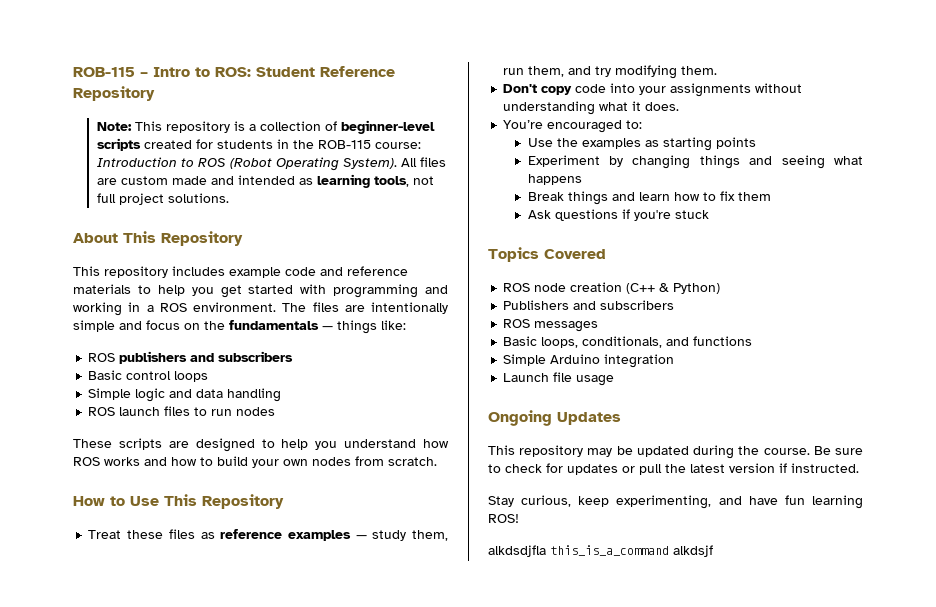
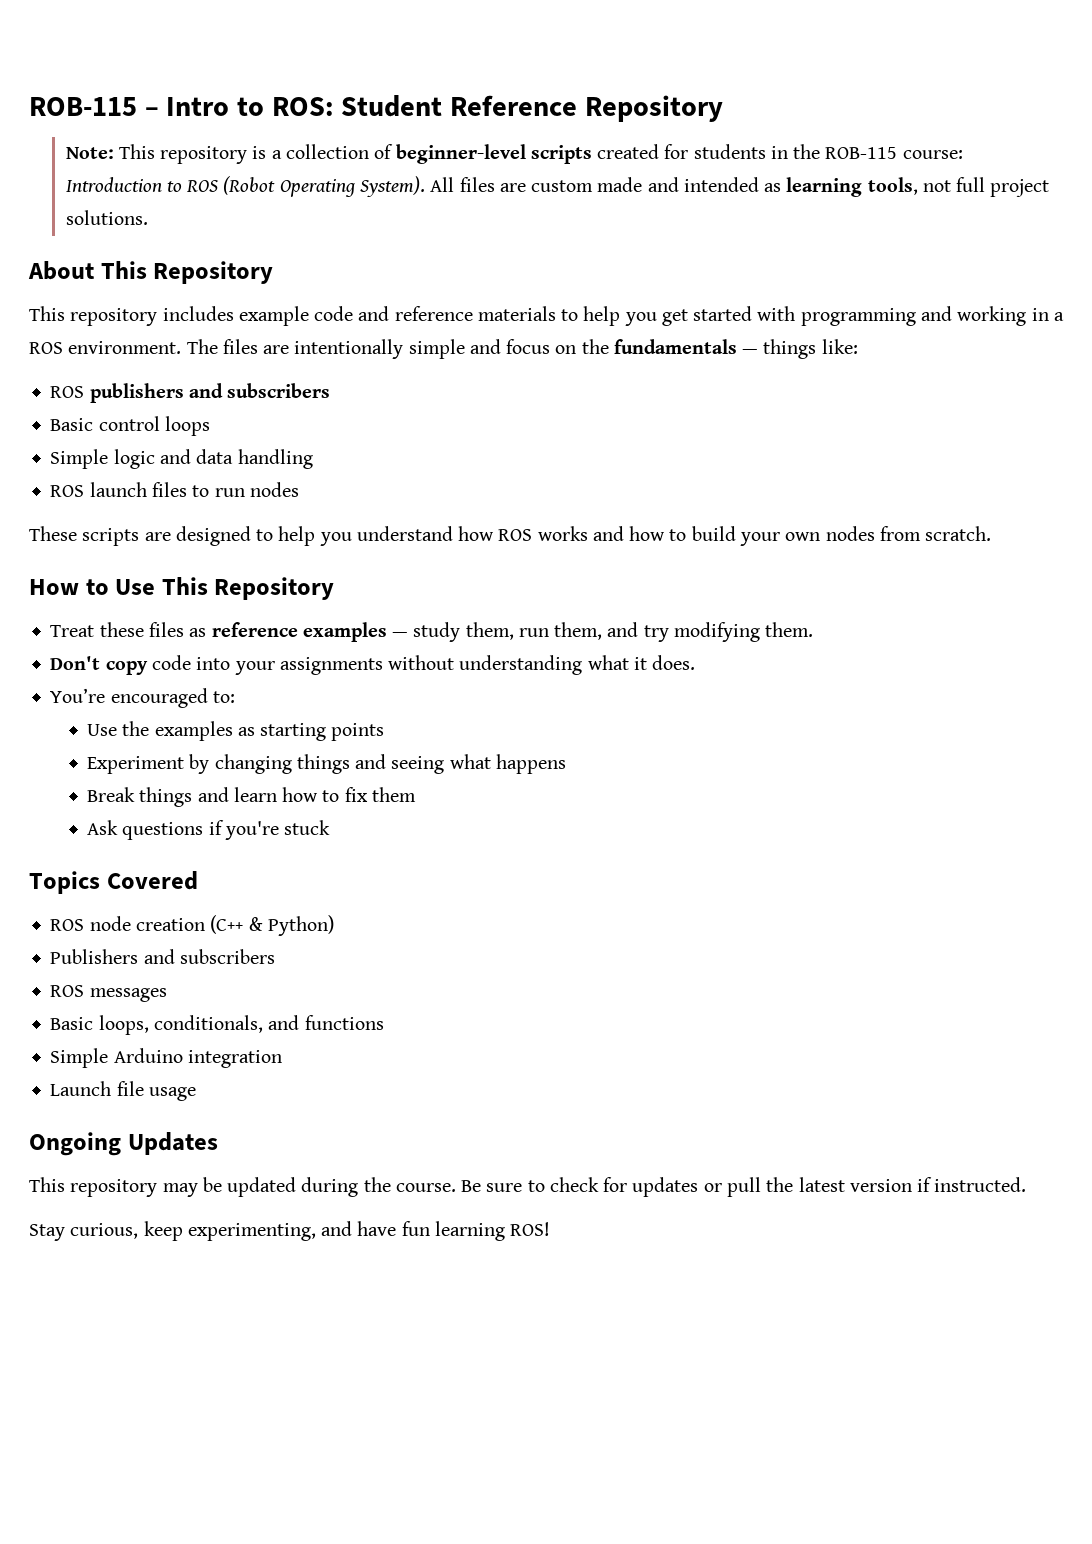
- alkdsdjfla this_is_a_command alkdsjf

